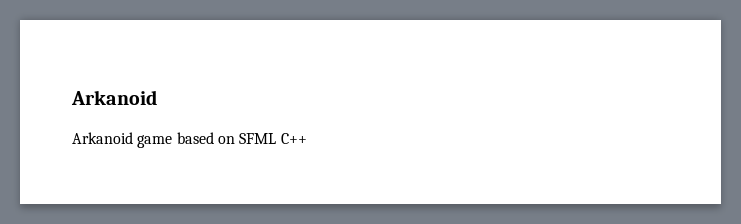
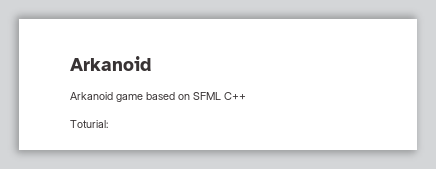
+ Toturial:

